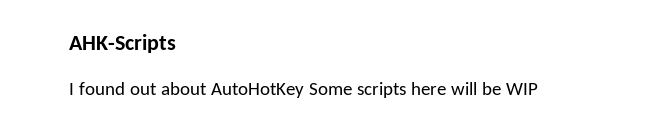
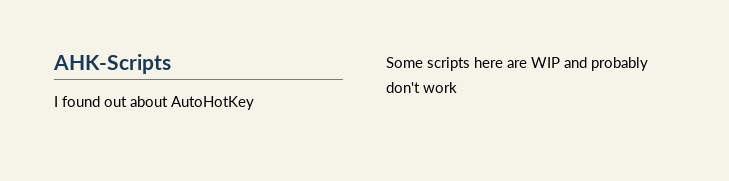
- I found out about AutoHotKey Some scripts here will be WIP
+ I found out about AutoHotKey
+ Some scripts here are WIP and probably don't work

